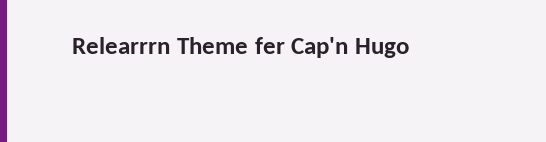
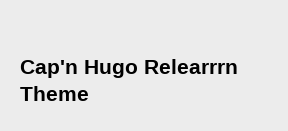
- Relearrrn Theme fer Cap'n Hugo
+ Cap'n Hugo Relearrrn Theme

